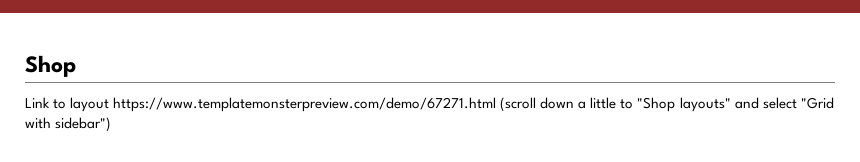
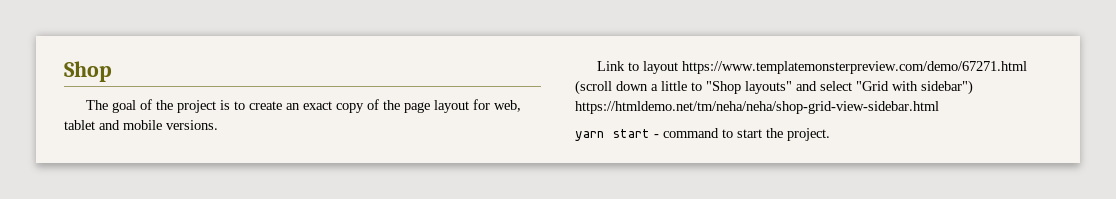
+ The goal of the project is to create an exact copy of the page layout for web, tablet and mobile versions.
- Link to layout https://www.templatemonsterpreview.com/demo/67271.html (scroll down a little to "Shop layouts" and select "Grid with sidebar")
+ Link to layout https://www.templatemonsterpreview.com/demo/67271.html (scroll down a little to "Shop layouts" and select "Grid with sidebar") https://htmldemo.net/tm/neha/neha/shop-grid-view-sidebar.html
+ yarn start - command to start the project.

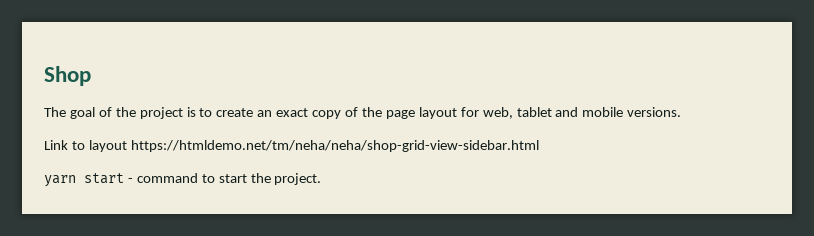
- Link to layout https://www.templatemonsterpreview.com/demo/67271.html (scroll down a little to "Shop layouts" and select "Grid with sidebar") https://htmldemo.net/tm/neha/neha/shop-grid-view-sidebar.html
+ Link to layout https://htmldemo.net/tm/neha/neha/shop-grid-view-sidebar.html

